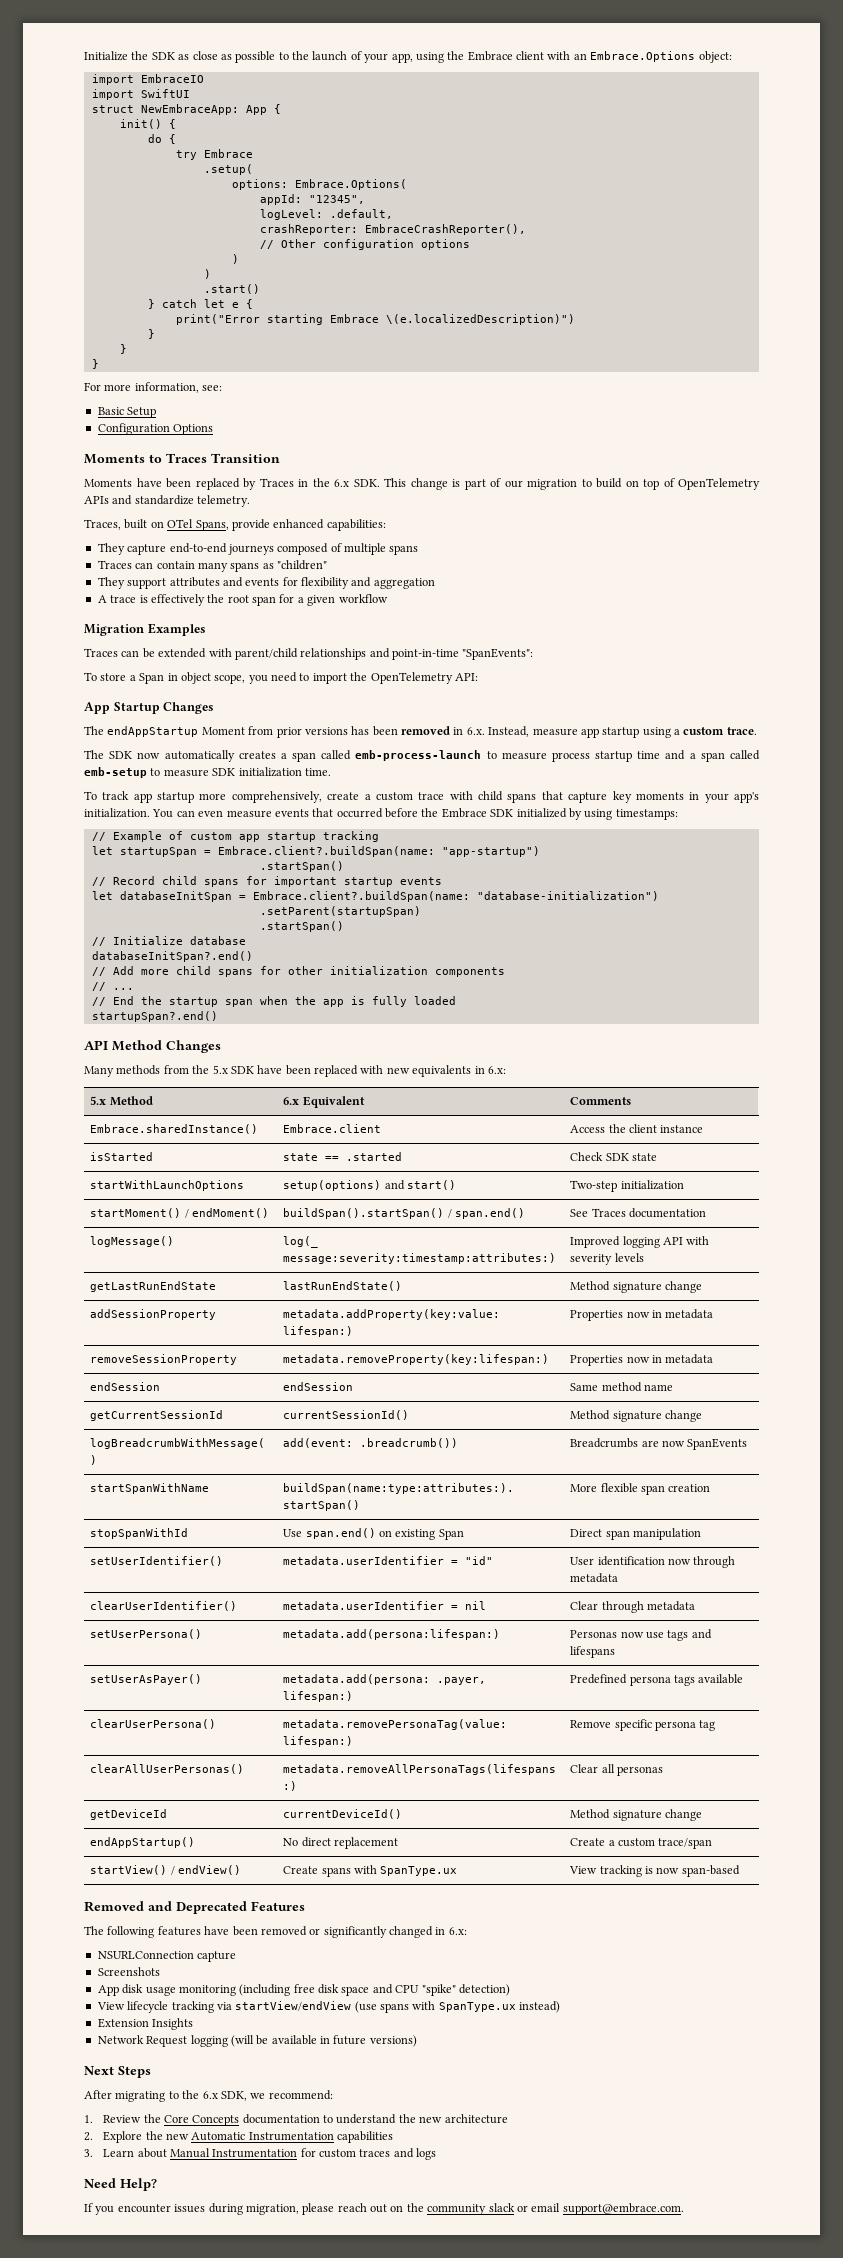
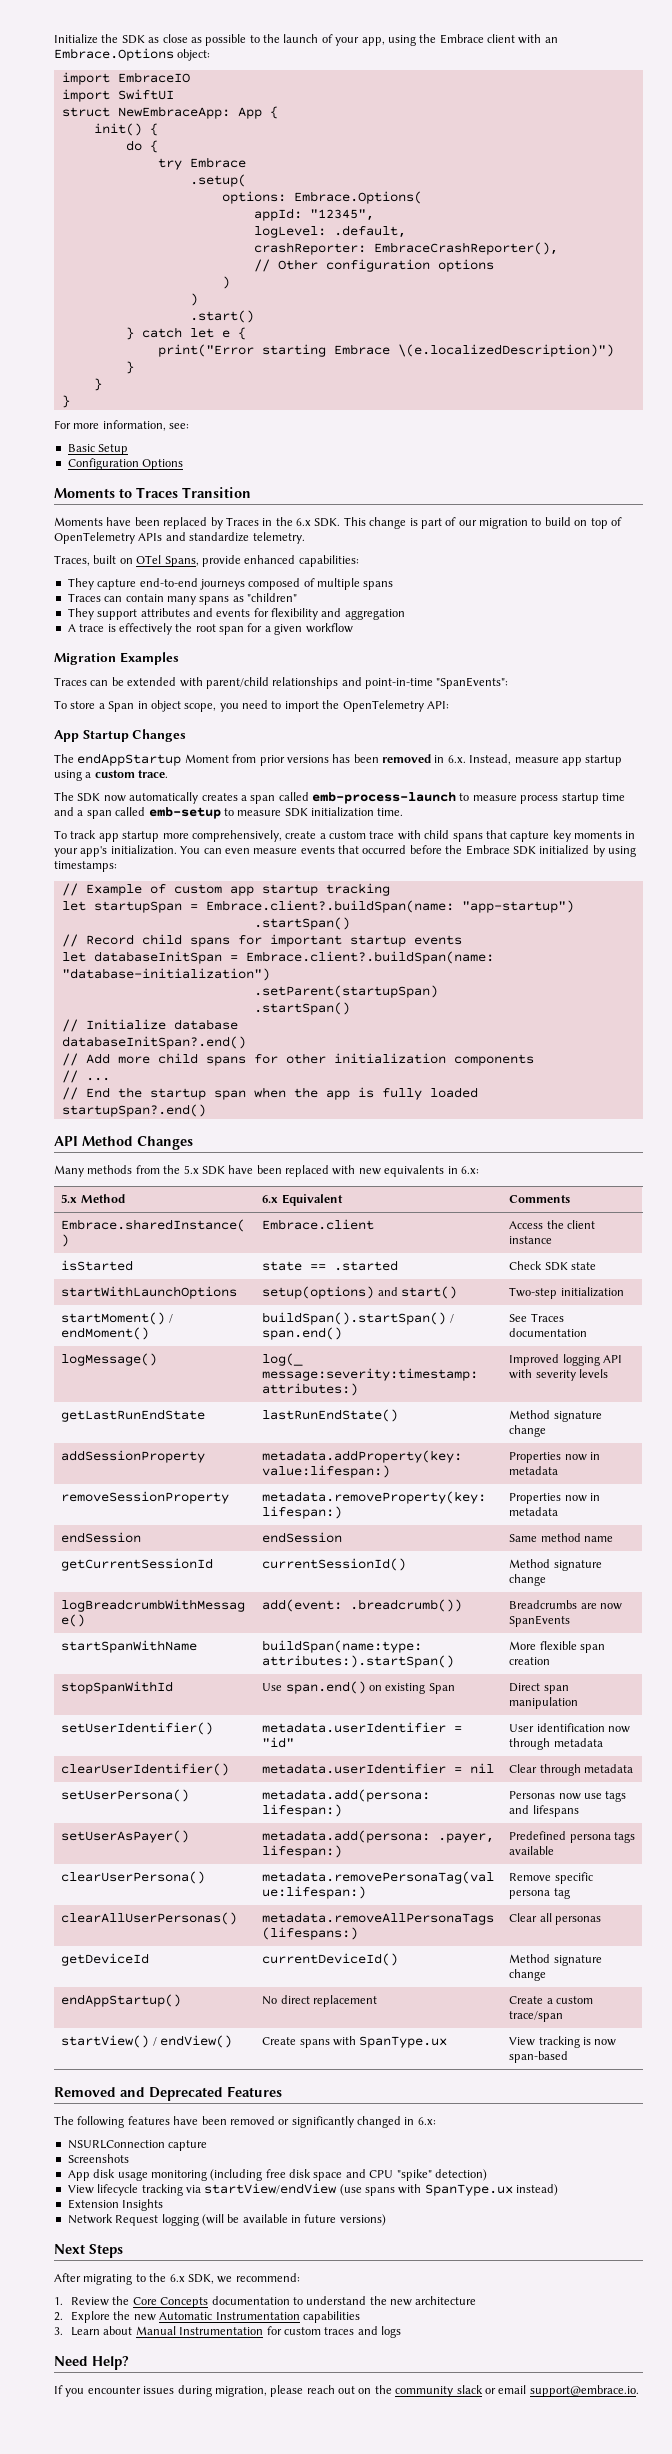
- If you encounter issues during migration, please reach out on the community slack or email support@embrace.com.
+ If you encounter issues during migration, please reach out on the community slack or email support@embrace.io.

